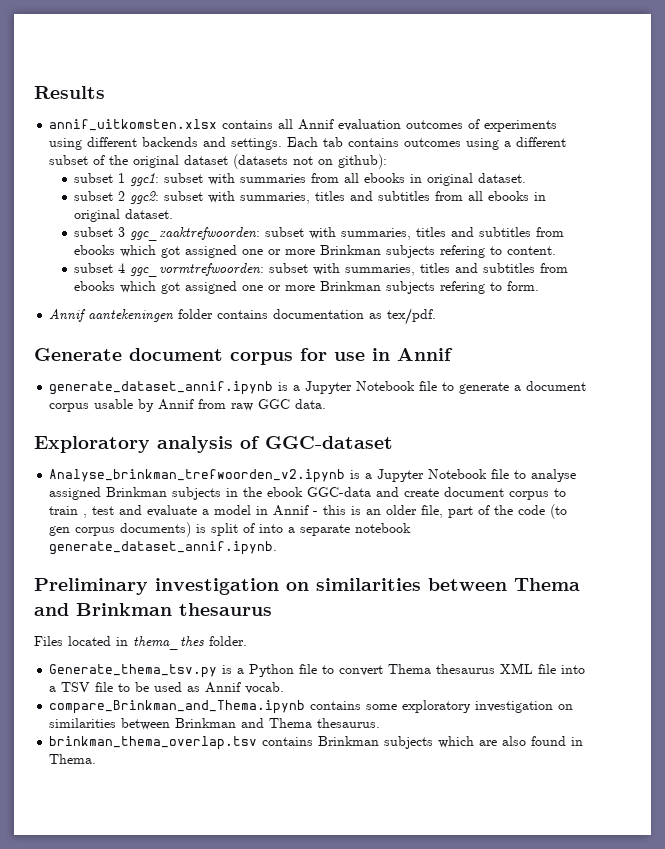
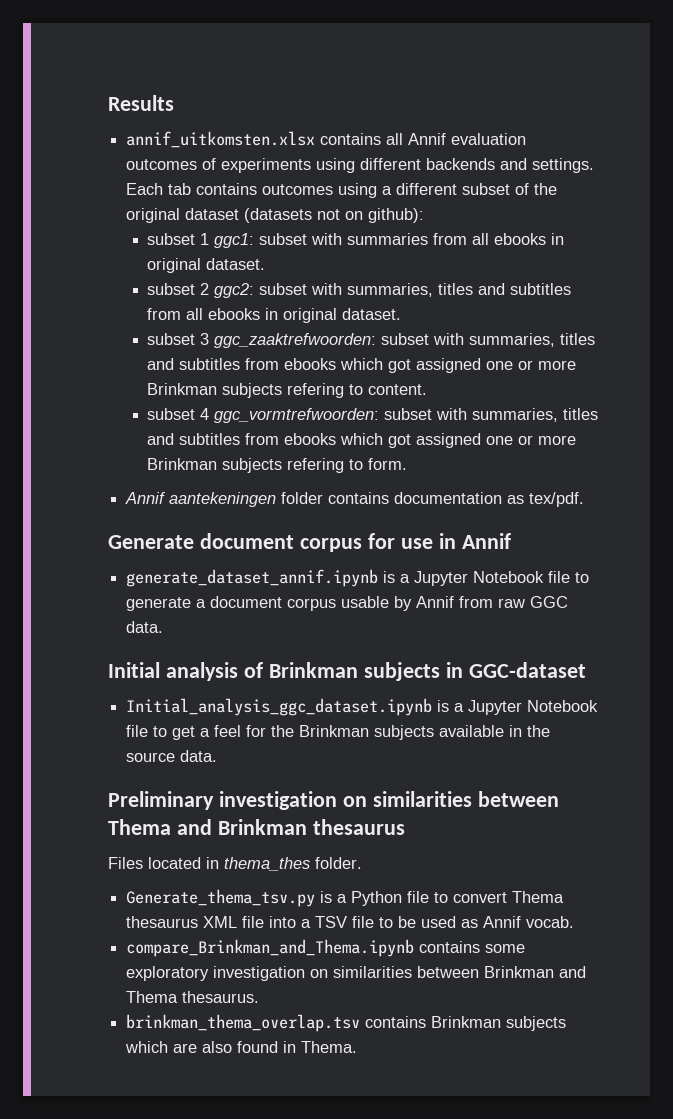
- Exploratory analysis of GGC-dataset
+ Initial analysis of Brinkman subjects in GGC-dataset
- Analyse_brinkman_trefwoorden_v2.ipynb is a Jupyter Notebook file to analyse assigned Brinkman subjects in the ebook GGC-data and create document corpus to train , test and evaluate a model in Annif - this is an older file, part of the code (to gen corpus documents) is split of into a separate notebook generate_dataset_annif.ipynb.
+ Initial_analysis_ggc_dataset.ipynb is a Jupyter Notebook file to get a feel for the Brinkman subjects available in the source data.

